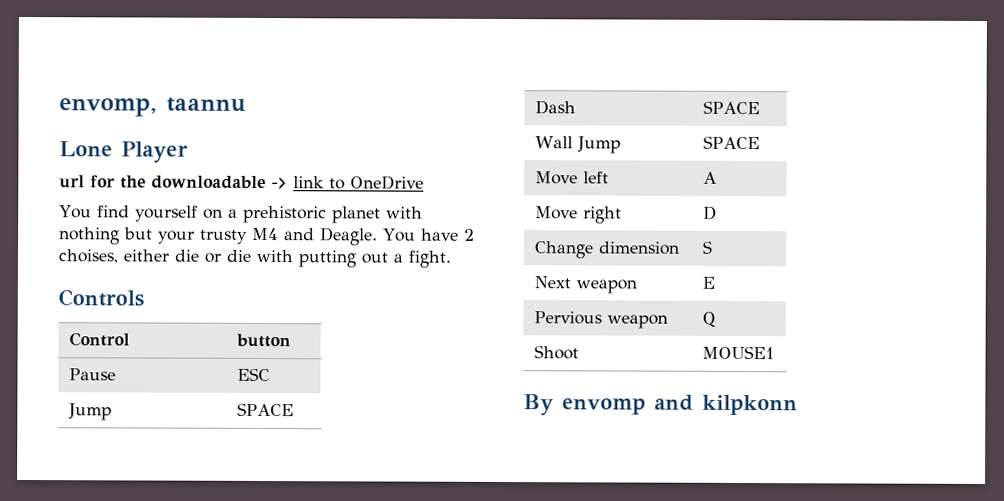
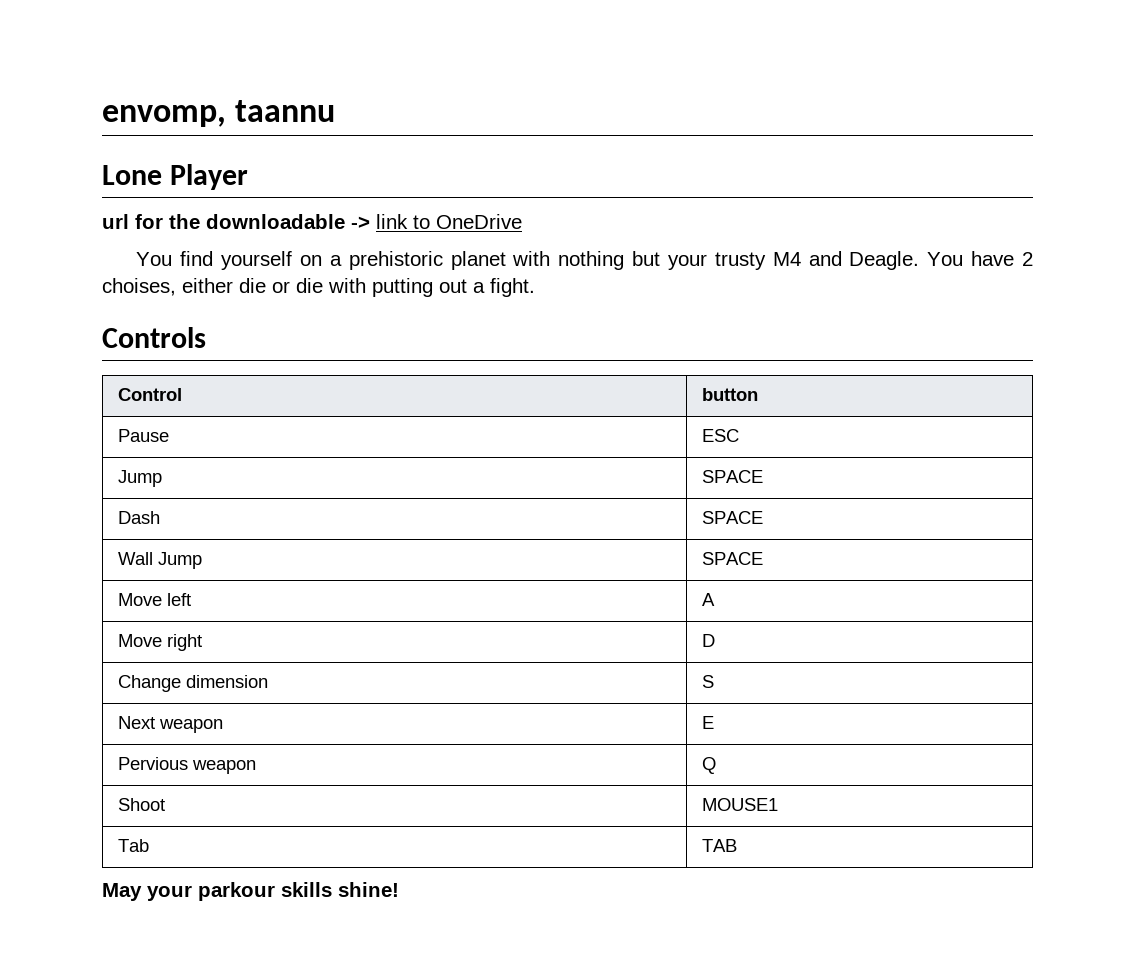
- By envomp and kilpkonn
+ Tab | TAB
+ May your parkour skills shine!

